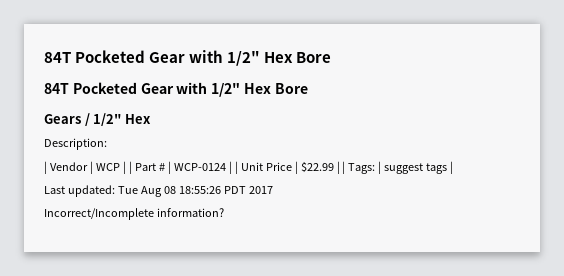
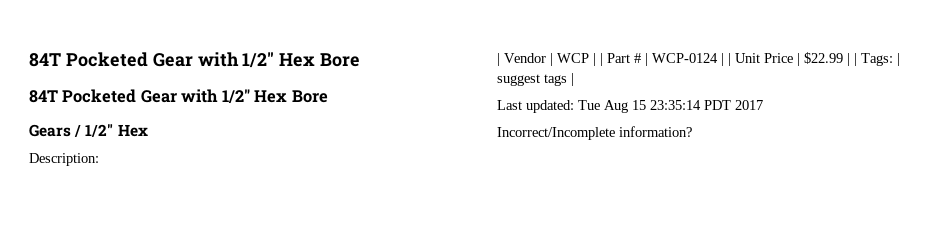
- Last updated: Tue Aug 08 18:55:26 PDT 2017
+ Last updated: Tue Aug 15 23:35:14 PDT 2017

